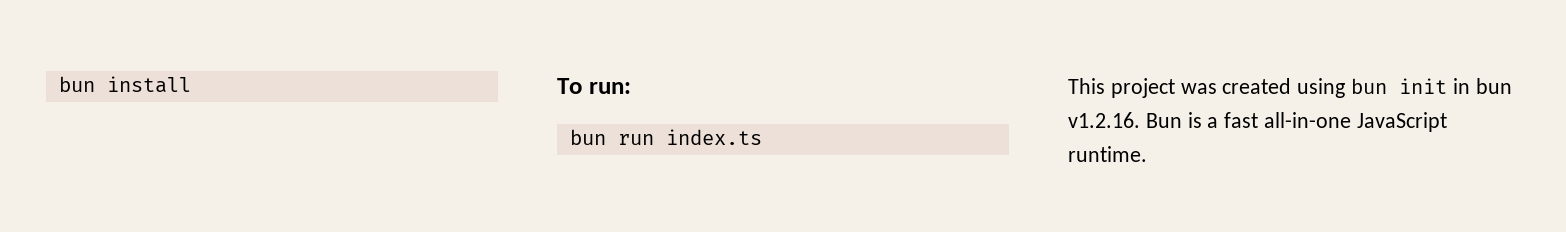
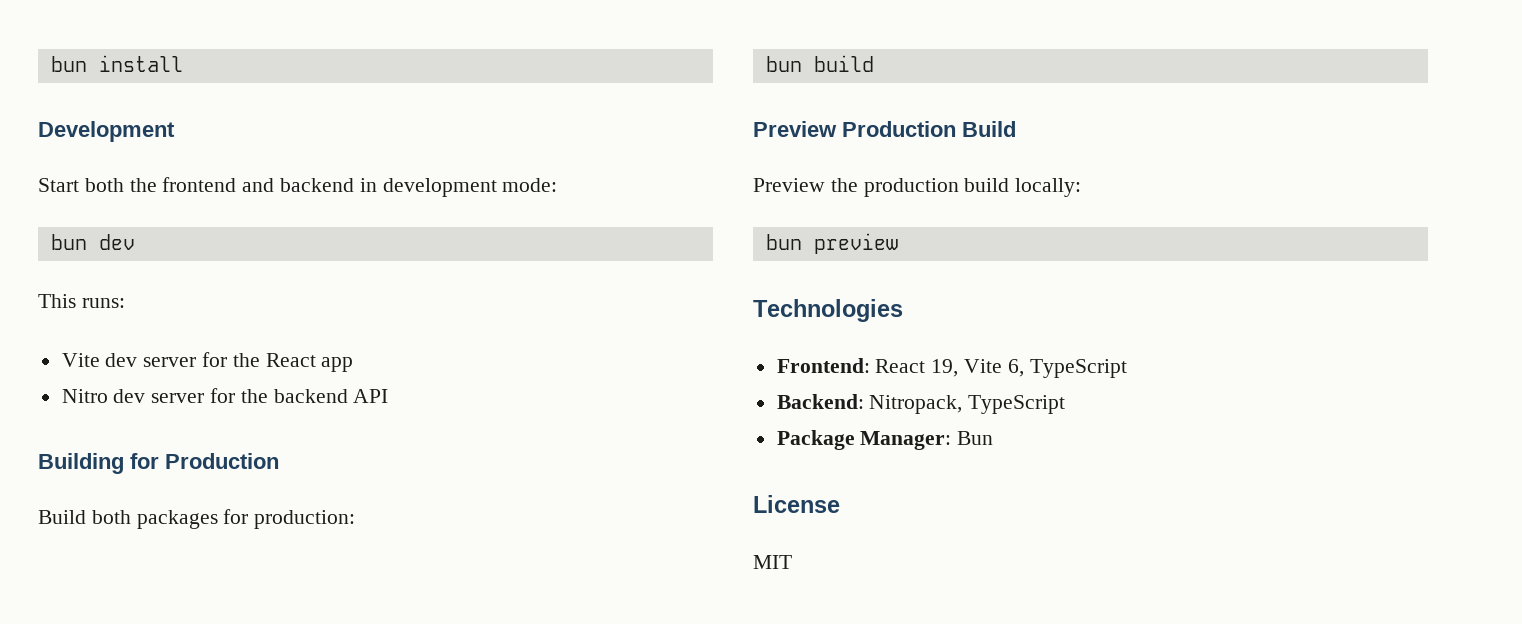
- To run:
- bun run index.ts
+ Development
+ Start both the frontend and backend in development mode:
+ bun dev
- This project was created using bun init in bun v1.2.16. Bun is a fast all-in-one JavaScript runtime.
+ This runs:
+ Vite dev server for the React app
+ Nitro dev server for the backend API
+ Building for Production
+ Build both packages for production:
+ bun build
+ Preview Production Build
+ Preview the production build locally:
+ bun preview
+ Technologies
+ Frontend: React 19, Vite 6, TypeScript
+ Backend: Nitropack, TypeScript
+ Package Manager: Bun
+ License
+ MIT

